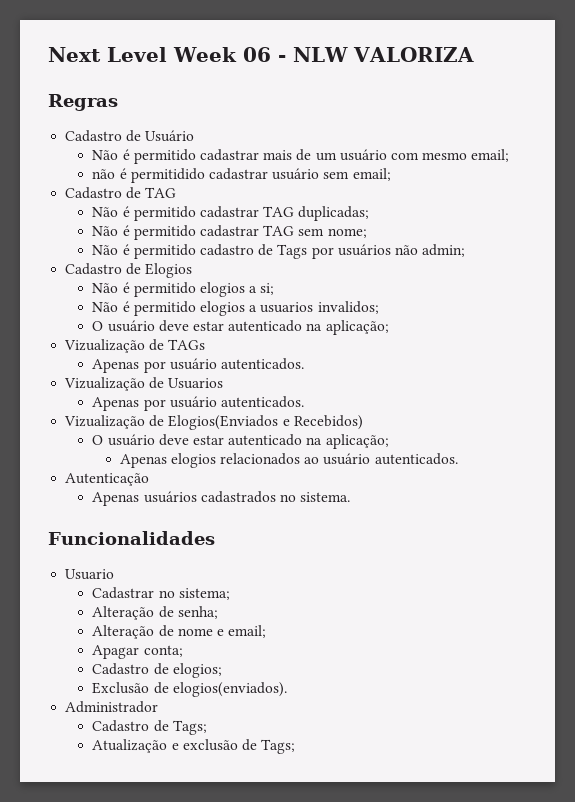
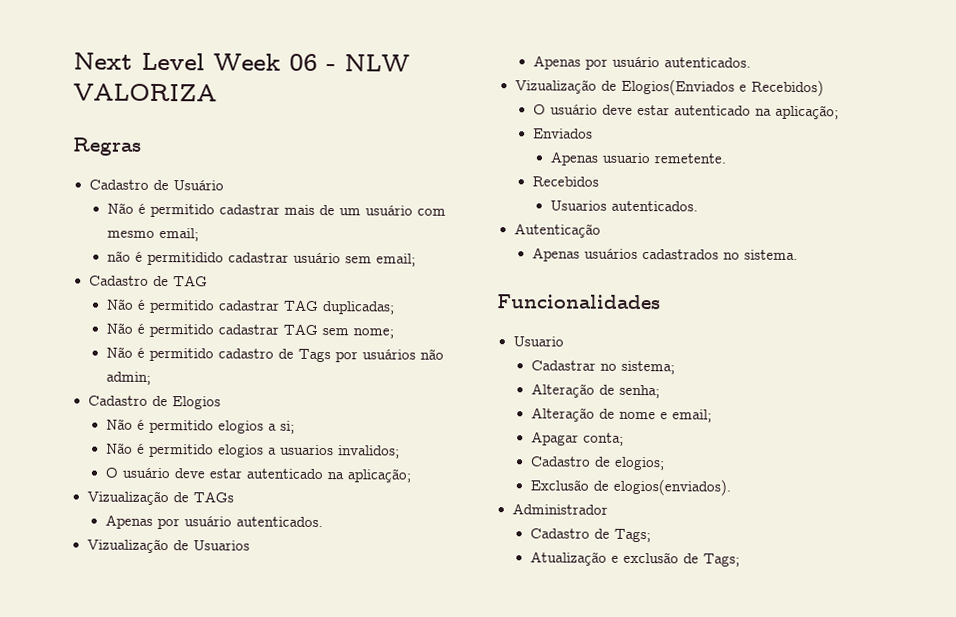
- Apenas elogios relacionados ao usuário autenticados.
+ Enviados
+ Apenas usuario remetente.
+ Recebidos
+ Usuarios autenticados.

